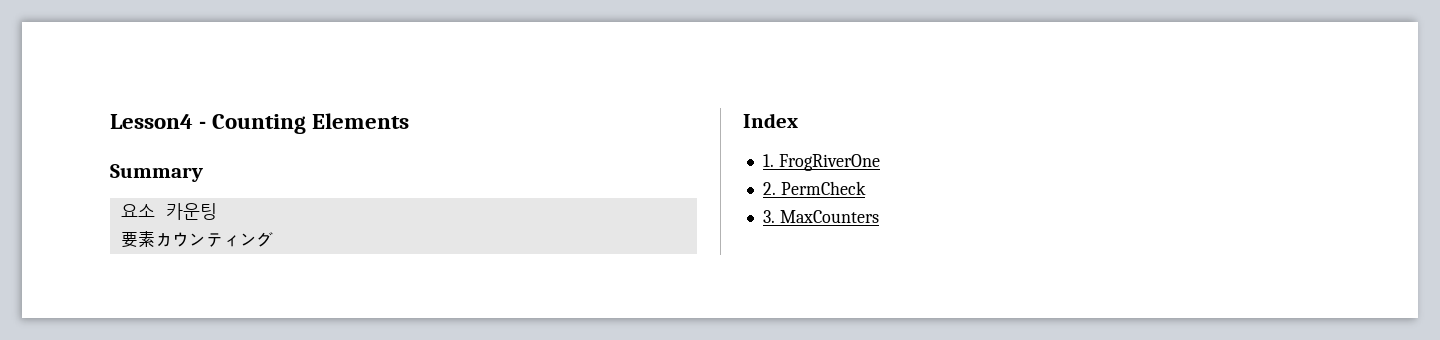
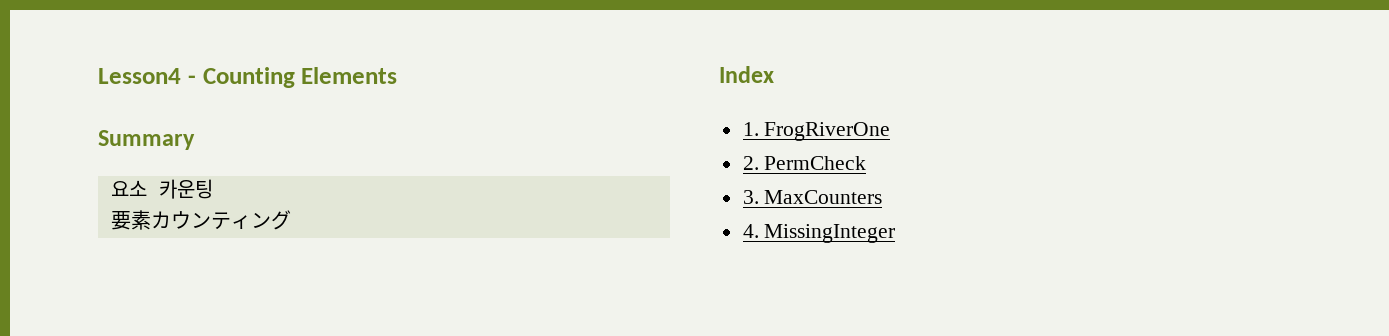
+ 4. MissingInteger

